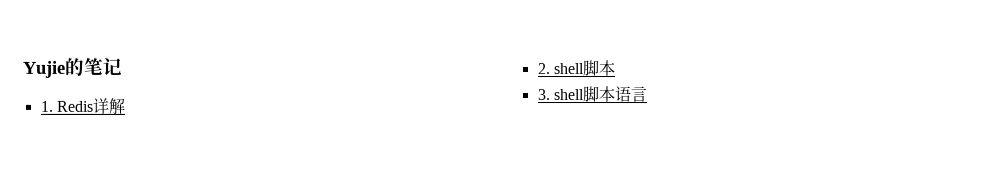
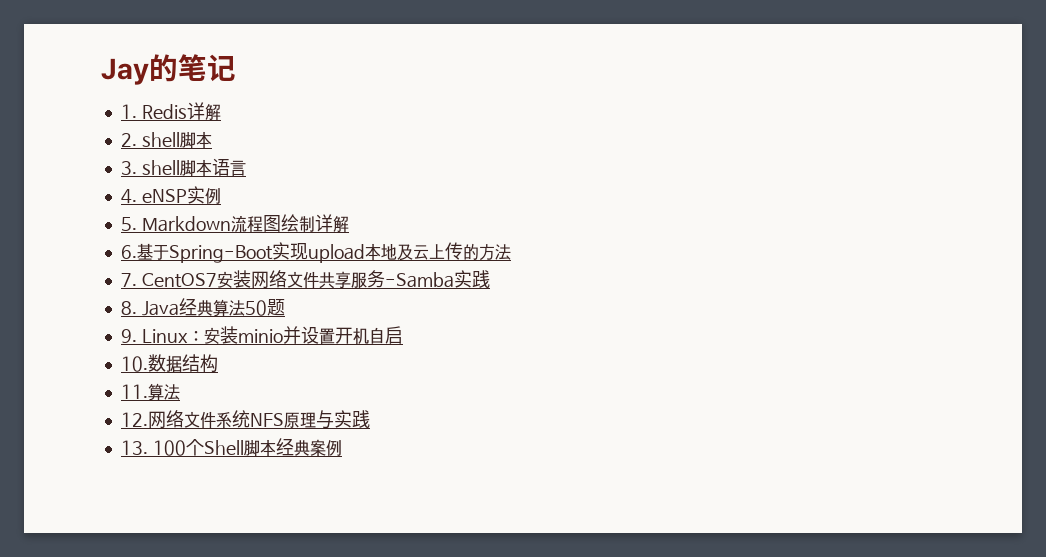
- Yujie的笔记
+ Jay的笔记
+ 4. eNSP实例
+ 5. Markdown流程图绘制详解
+ 6.基于Spring-Boot实现upload本地及云上传的方法
+ 7. CentOS7安装网络文件共享服务-Samba实践
+ 8. Java经典算法50题
+ 9. Linux：安装minio并设置开机自启
+ 10.数据结构
+ 11.算法
+ 12.网络文件系统NFS原理与实践
+ 13. 100个Shell脚本经典案例

